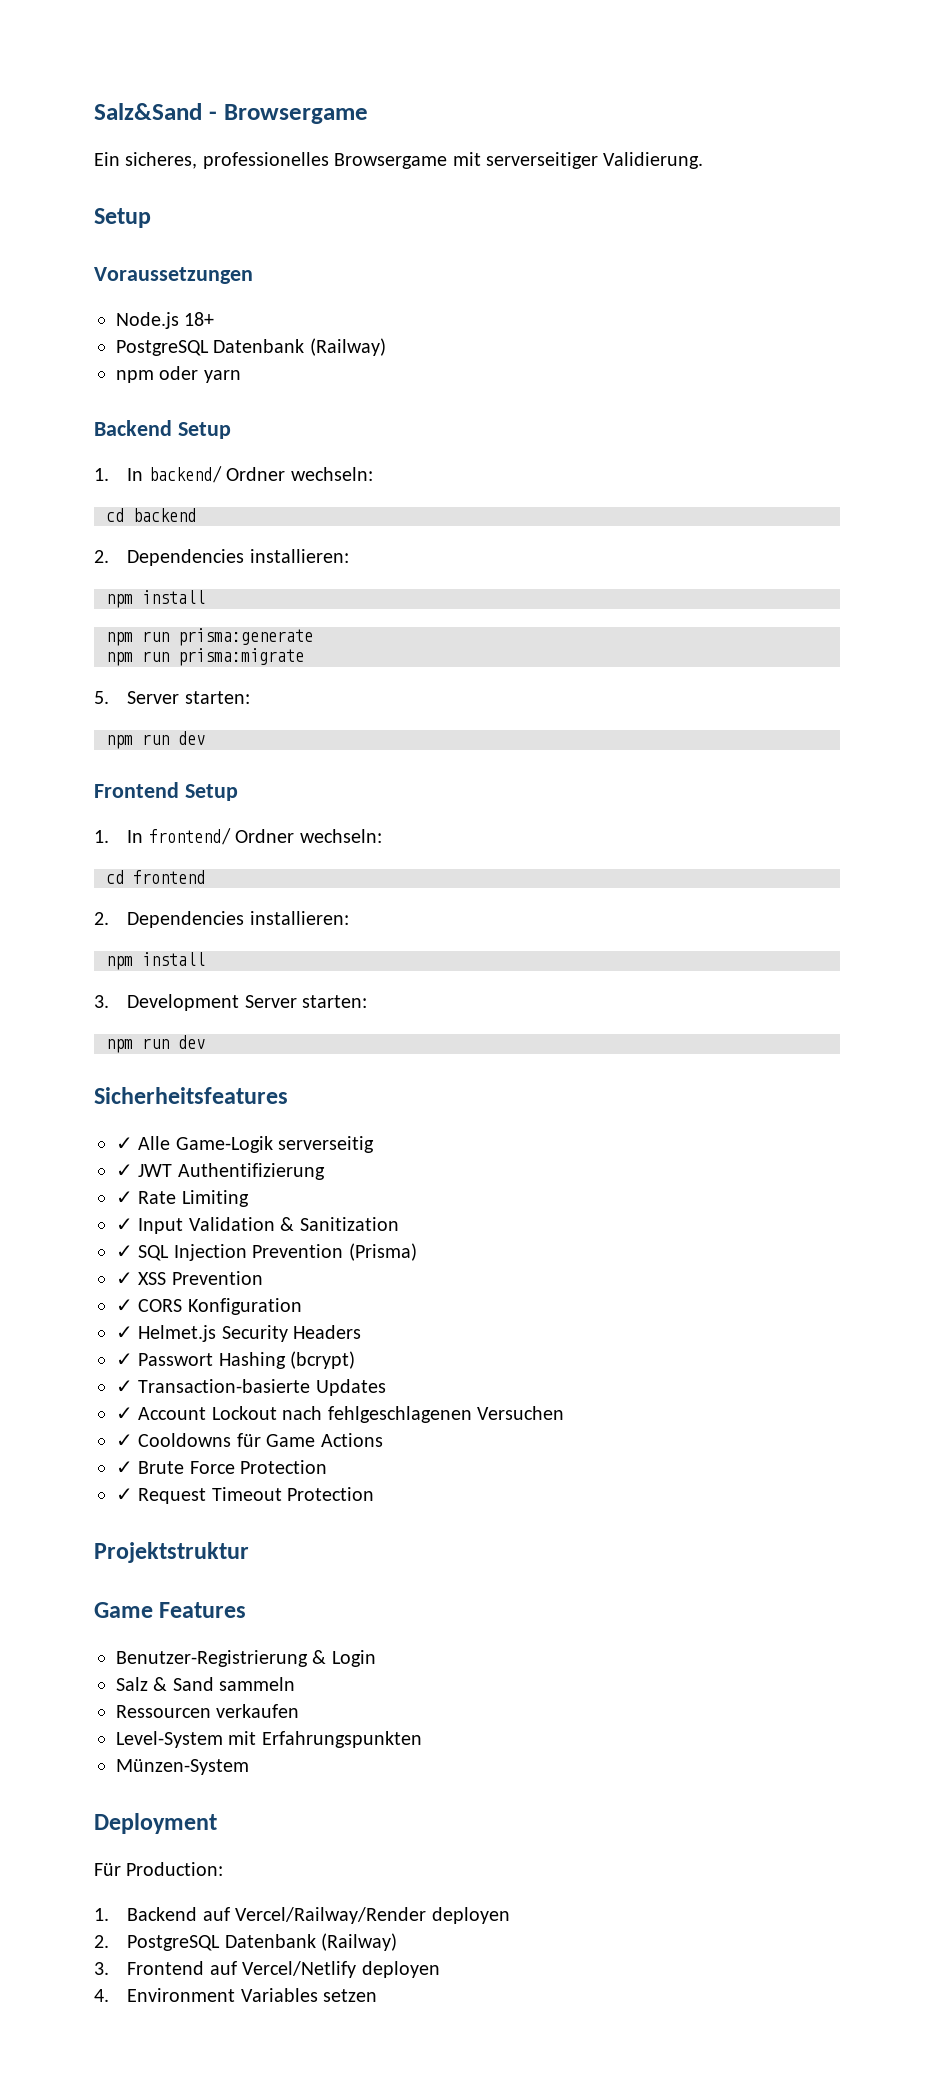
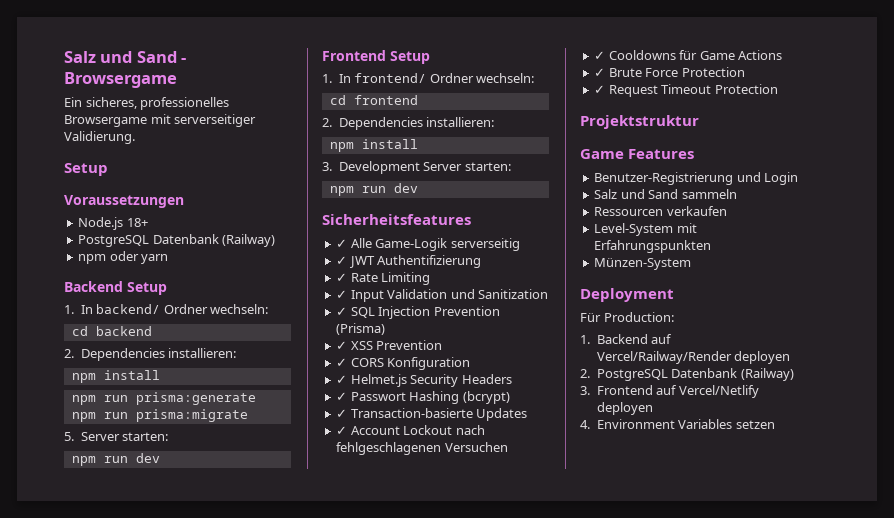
- Salz&Sand - Browsergame
+ Salz und Sand - Browsergame
- ✓ Input Validation & Sanitization
+ ✓ Input Validation und Sanitization
- Benutzer-Registrierung & Login
+ Benutzer-Registrierung und Login
- Salz & Sand sammeln
+ Salz und Sand sammeln

